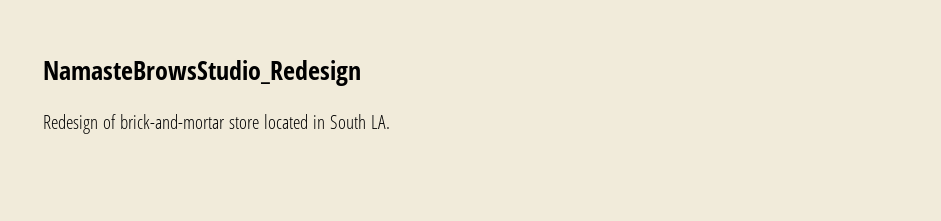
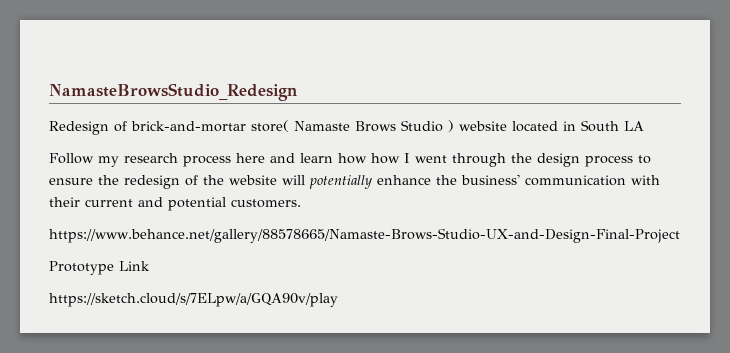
- Redesign of brick-and-mortar store located in South LA.
+ Redesign of brick-and-mortar store( Namaste Brows Studio ) website located in South LA
+ Follow my research process here and learn how how I went through the design process to ensure the redesign of the website will potentially enhance the business' communication with their current and potential customers.
+ https://www.behance.net/gallery/88578665/Namaste-Brows-Studio-UX-and-Design-Final-Project
+ Prototype Link
+ https://sketch.cloud/s/7ELpw/a/GQA90v/play

